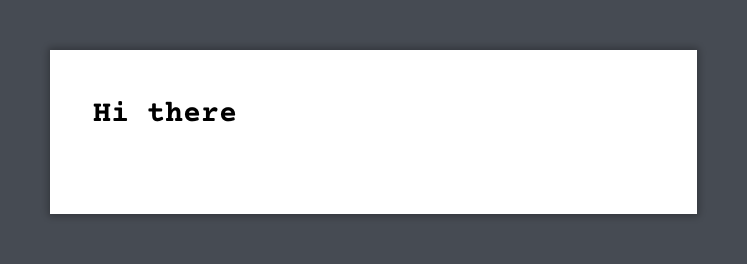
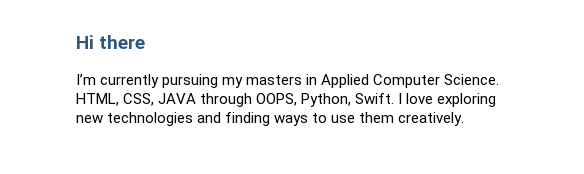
+ I’m currently pursuing my masters in Applied Computer Science. HTML, CSS, JAVA through OOPS, Python, Swift. I love exploring new technologies and finding ways to use them creatively.

